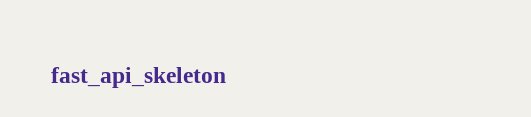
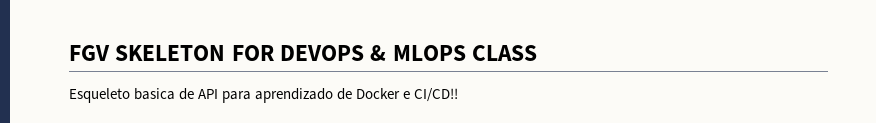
- fast_api_skeleton
+ FGV SKELETON FOR DEVOPS & MLOPS CLASS
+ Esqueleto basica de API para aprendizado de Docker e CI/CD!!

